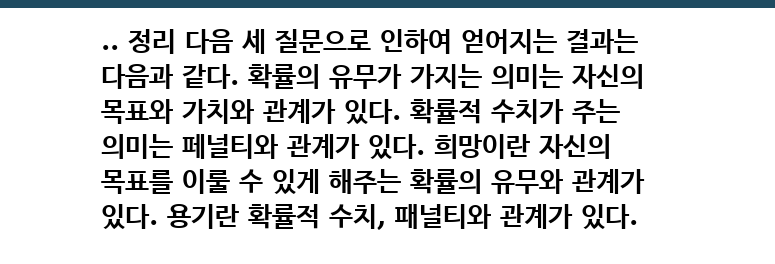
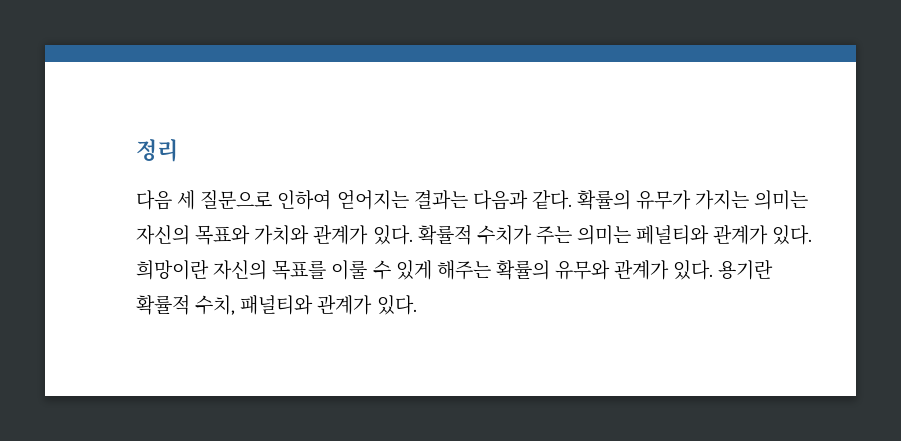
- .. 정리 다음 세 질문으로 인하여 얻어지는 결과는 다음과 같다.
+ 정리
+ 다음 세 질문으로 인하여 얻어지는 결과는 다음과 같다.

